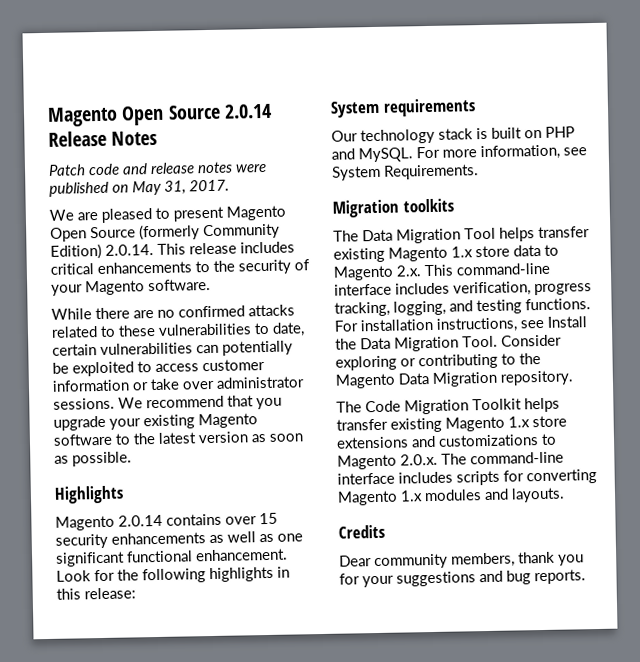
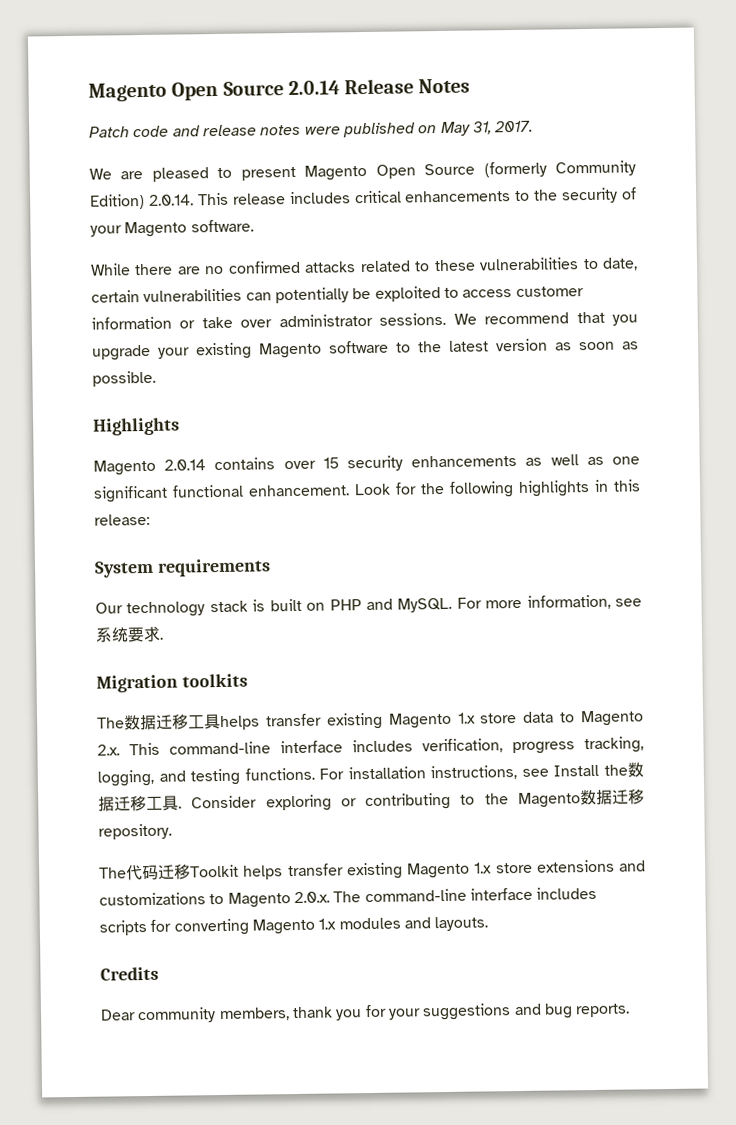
- For more information, see System Requirements.
+ For more information, see系统要求.
- The Data Migration Tool helps transfer existing Magento 1.x store data to Magento 2.x. This command-line interface includes verification, progress tracking, logging, and testing functions.
+ The数据迁移工具helps transfer existing Magento 1.x store data to Magento 2.x. This command-line interface includes verification, progress tracking, logging, and testing functions.
- For installation instructions, see Install the Data Migration Tool.
+ For installation instructions, see Install the数据迁移工具.
- Consider exploring or contributing to the Magento Data Migration repository.
+ Consider exploring or contributing to the Magento数据迁移repository.
- The Code Migration Toolkit helps transfer existing Magento 1.x store extensions and customizations to Magento 2.0.x. The command-line interface includes scripts for converting Magento 1.x modules and layouts.
+ The代码迁移Toolkit helps transfer existing Magento 1.x store extensions and customizations to Magento 2.0.x. The command-line interface includes scripts for converting Magento 1.x modules and layouts.

